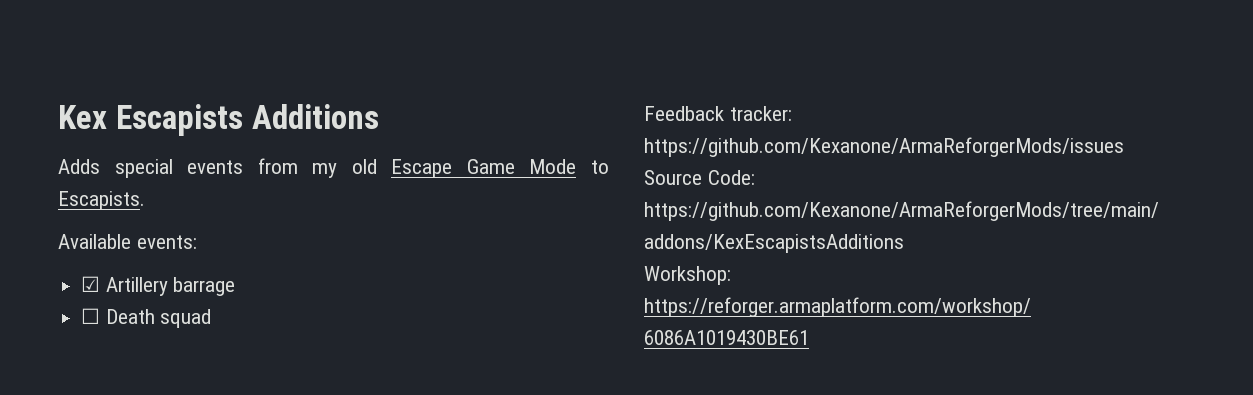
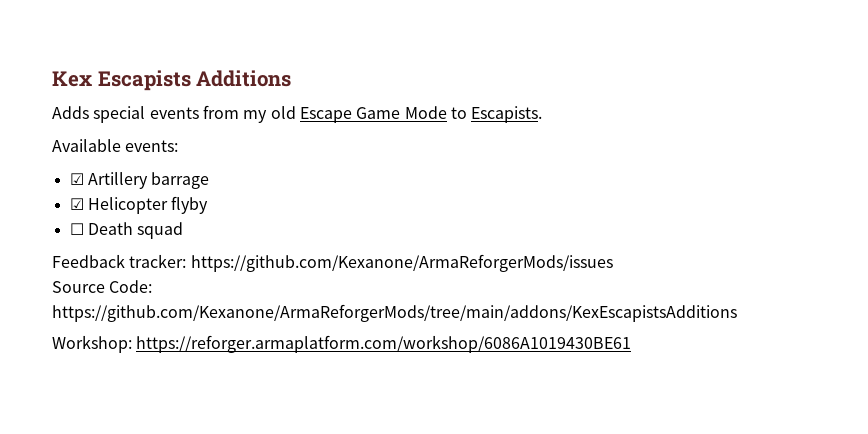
+ ☑ Helicopter flyby

